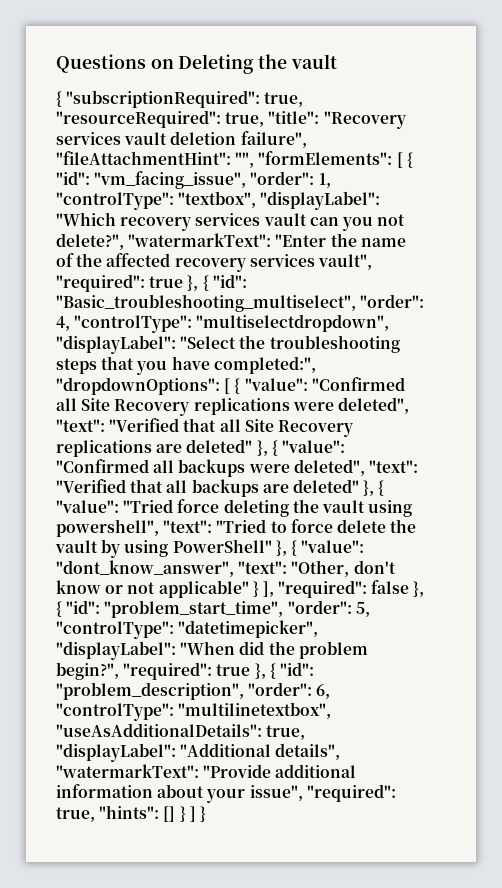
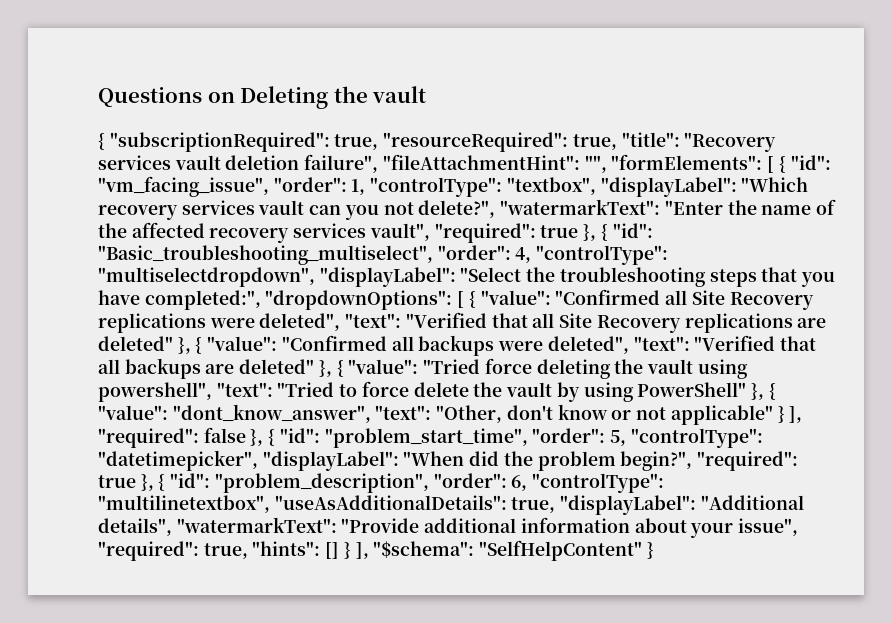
- [] } ] }
+ [] } ], "$schema": "SelfHelpContent" }

